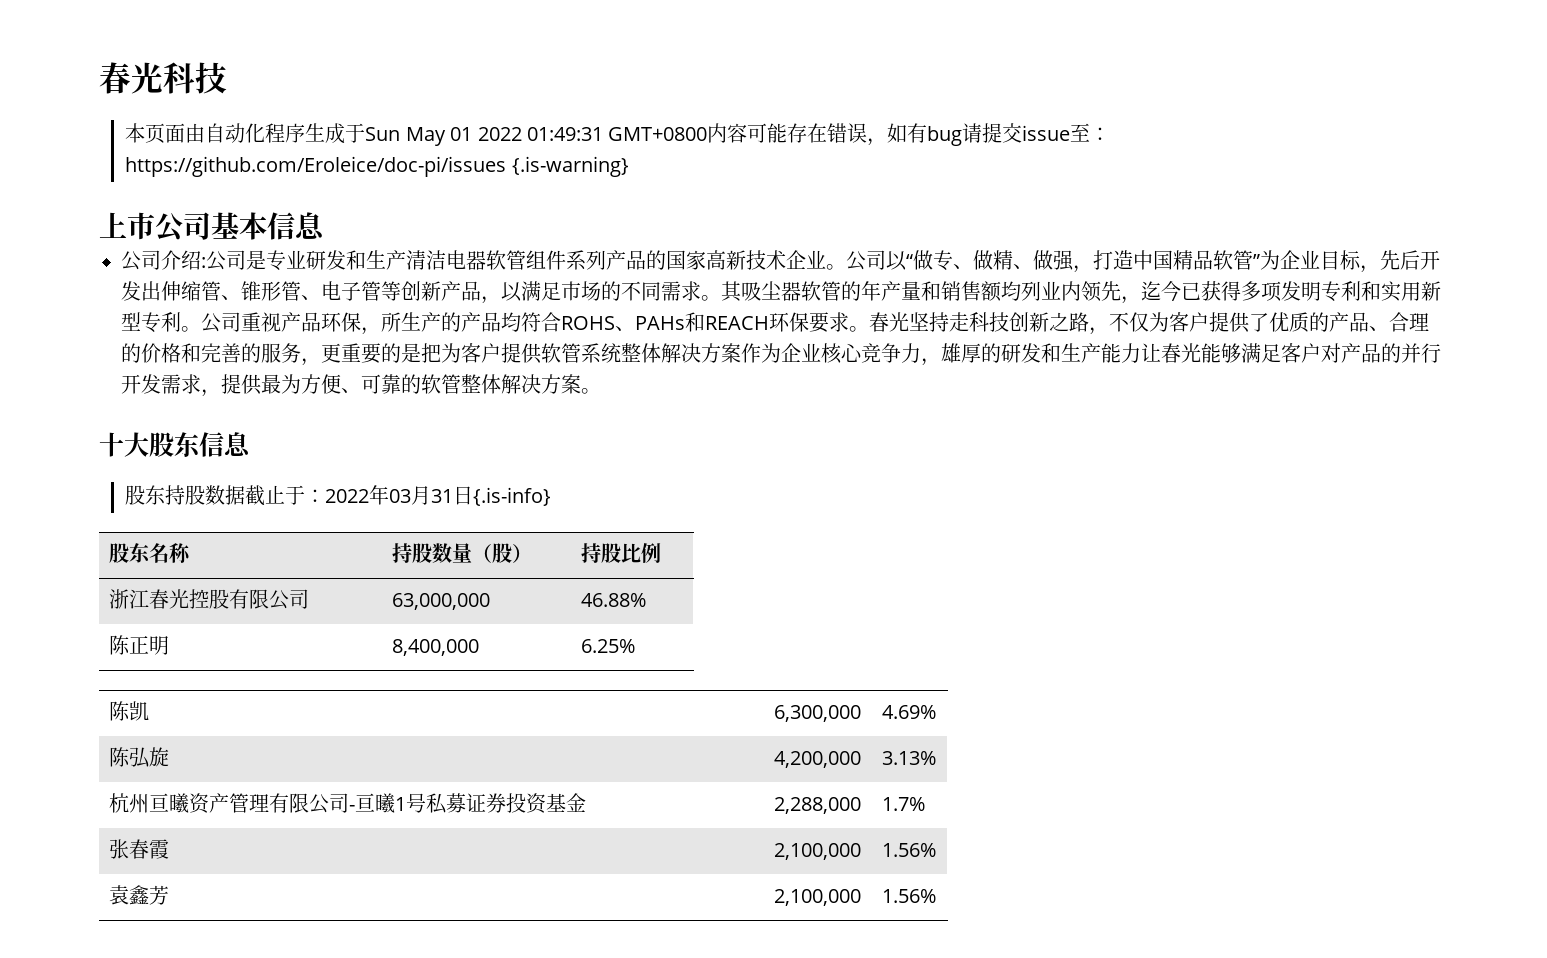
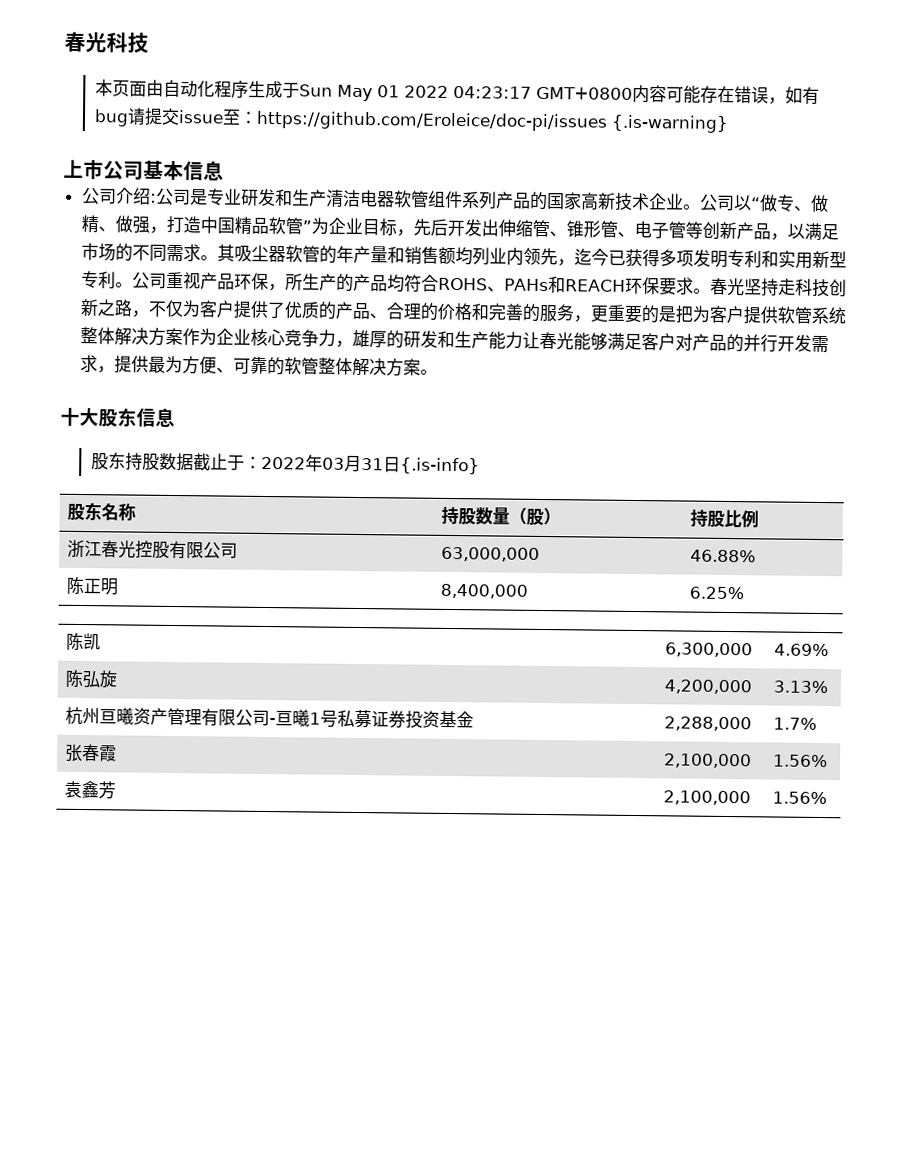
- 本页面由自动化程序生成于Sun May 01 2022 01:49:31 GMT+0800内容可能存在错误，如有bug请提交issue至：https://github.com/Eroleice/doc-pi/issues {.is-warning}
+ 本页面由自动化程序生成于Sun May 01 2022 04:23:17 GMT+0800内容可能存在错误，如有bug请提交issue至：https://github.com/Eroleice/doc-pi/issues {.is-warning}

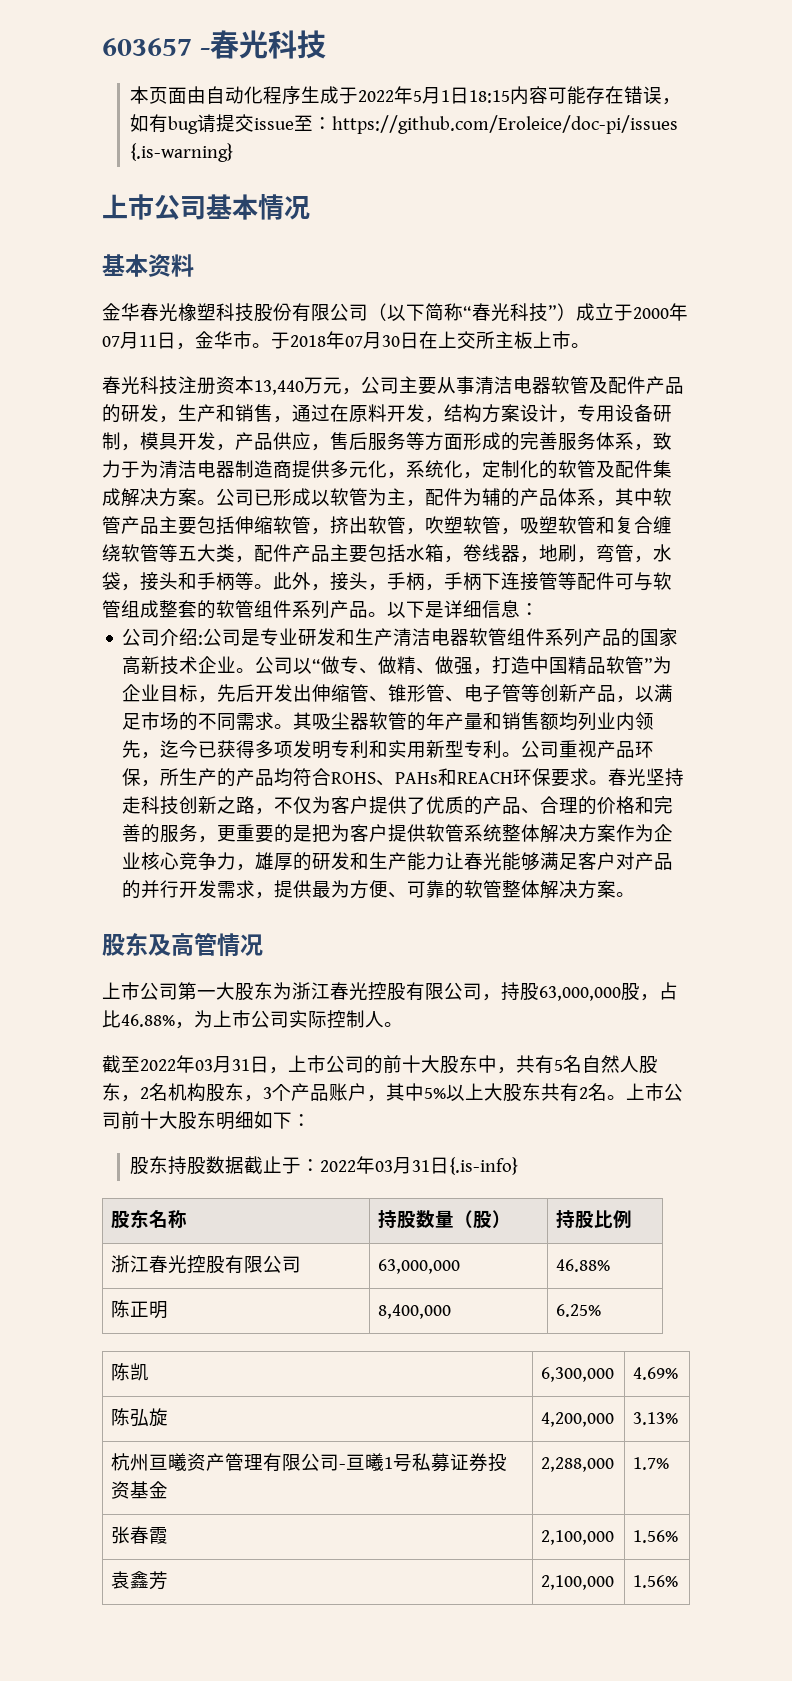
- 春光科技
+ 603657 -春光科技
- 本页面由自动化程序生成于Sun May 01 2022 04:23:17 GMT+0800内容可能存在错误，如有bug请提交issue至：https://github.com/Eroleice/doc-pi/issues {.is-warning}
+ 本页面由自动化程序生成于2022年5月1日18:15内容可能存在错误，如有bug请提交issue至：https://github.com/Eroleice/doc-pi/issues {.is-warning}
- 上市公司基本信息
+ 上市公司基本情况
+ 基本资料
+ 金华春光橡塑科技股份有限公司（以下简称“春光科技”）成立于2000年07月11日，金华市。于2018年07月30日在上交所主板上市。
+ 春光科技注册资本13,440万元，公司主要从事清洁电器软管及配件产品的研发，生产和销售，通过在原料开发，结构方案设计，专用设备研制，模具开发，产品供应，售后服务等方面形成的完善服务体系，致力于为清洁电器制造商提供多元化，系统化，定制化的软管及配件集成解决方案。公司已形成以软管为主，配件为辅的产品体系，其中软管产品主要包括伸缩软管，挤出软管，吹塑软管，吸塑软管和复合缠绕软管等五大类，配件产品主要包括水箱，卷线器，地刷，弯管，水袋，接头和手柄等。此外，接头，手柄，手柄下连接管等配件可与软管组成整套的软管组件系列产品。以下是详细信息：
- 十大股东信息
+ 股东及高管情况
+ 上市公司第一大股东为浙江春光控股有限公司，持股63,000,000股，占比46.88%，为上市公司实际控制人。
+ 截至2022年03月31日，上市公司的前十大股东中，共有5名自然人股东，2名机构股东，3个产品账户，其中5%以上大股东共有2名。上市公司前十大股东明细如下：

